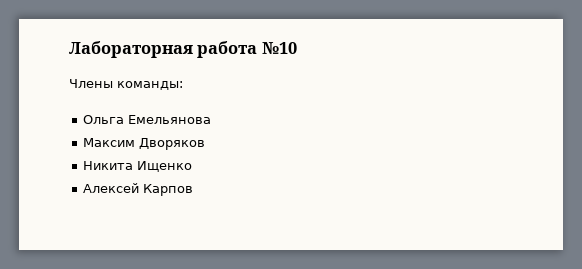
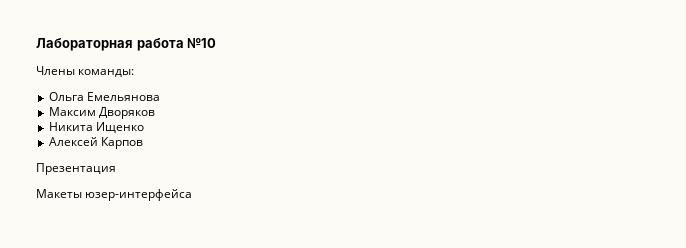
+ Презентация
+ Макеты юзер-интерфейса

